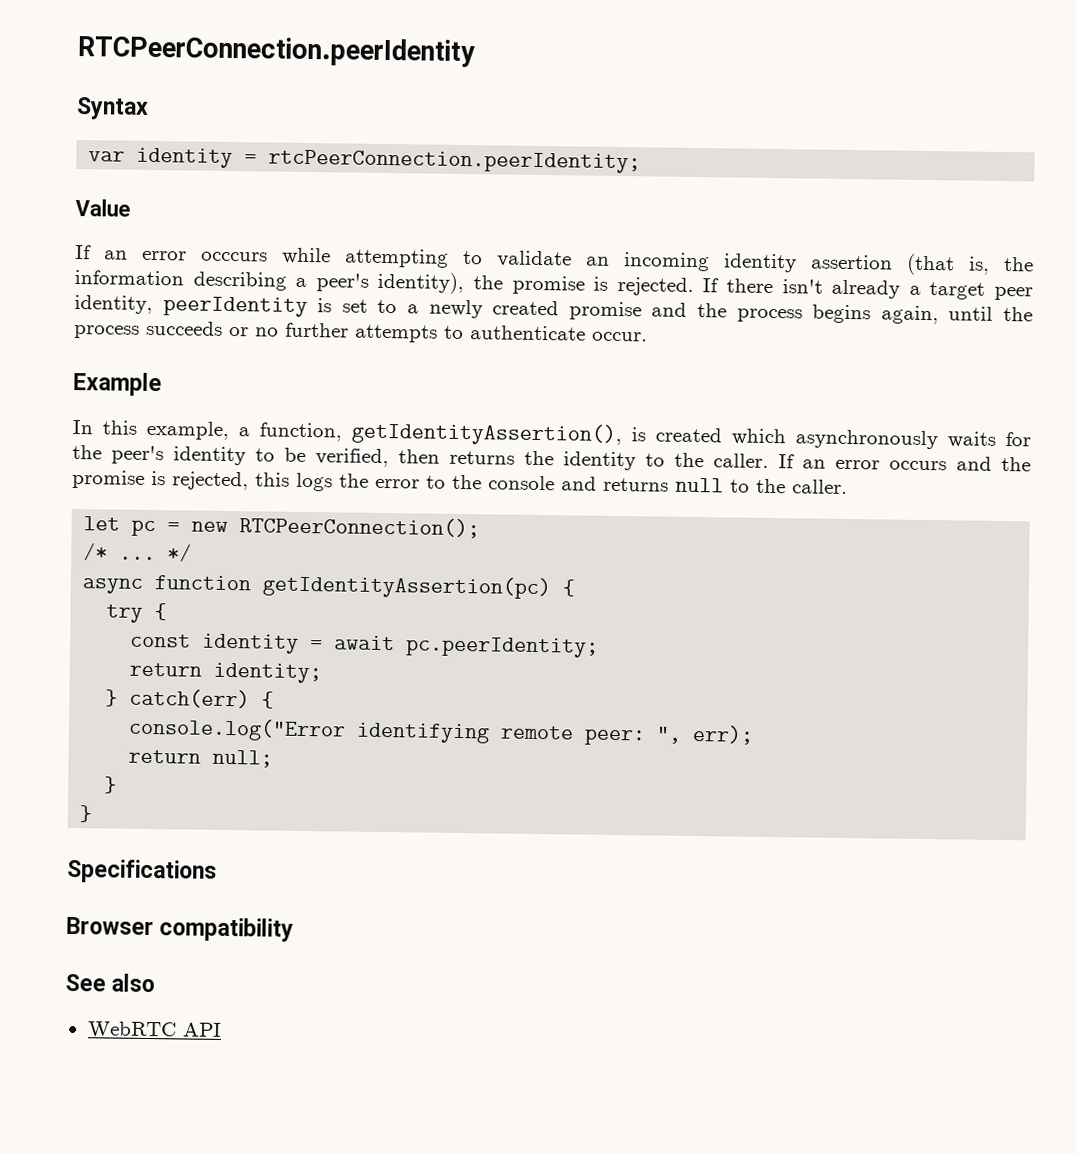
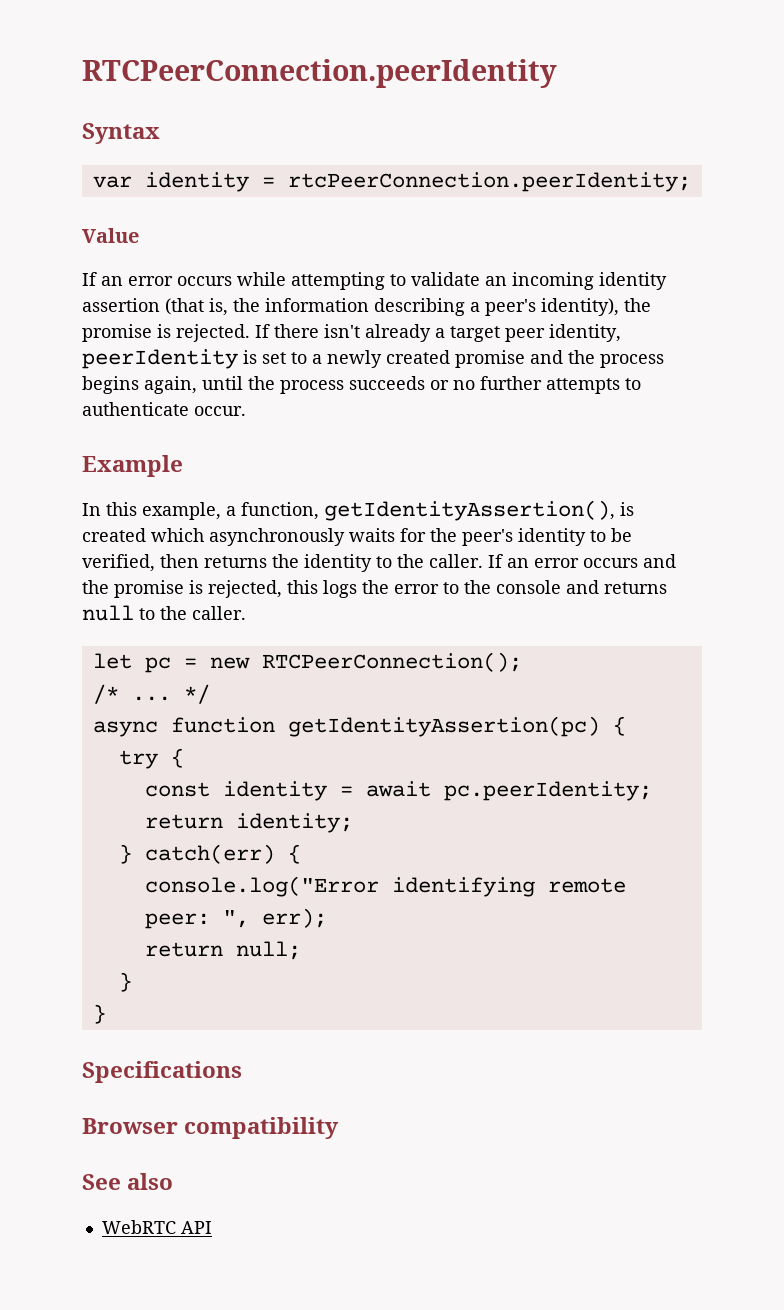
- If an error occcurs while attempting to validate an incoming identity assertion (that is, the information describing a peer's identity), the promise is rejected.
+ If an error occurs while attempting to validate an incoming identity assertion (that is, the information describing a peer's identity), the promise is rejected.

